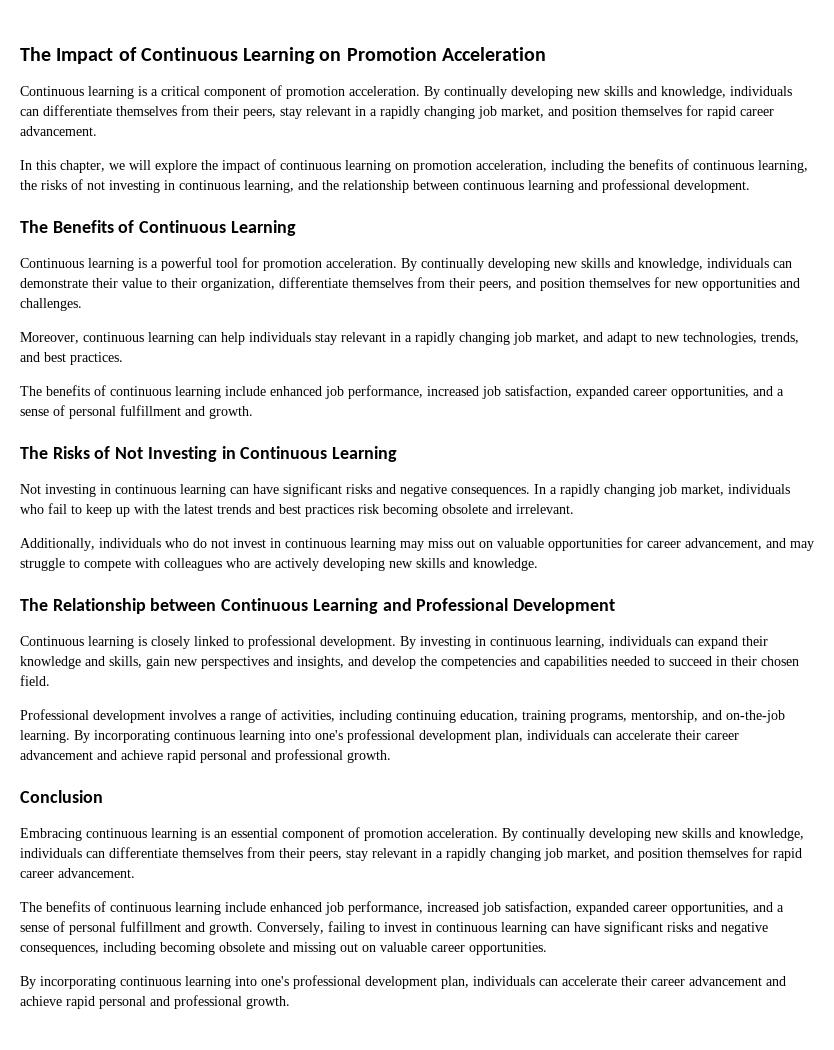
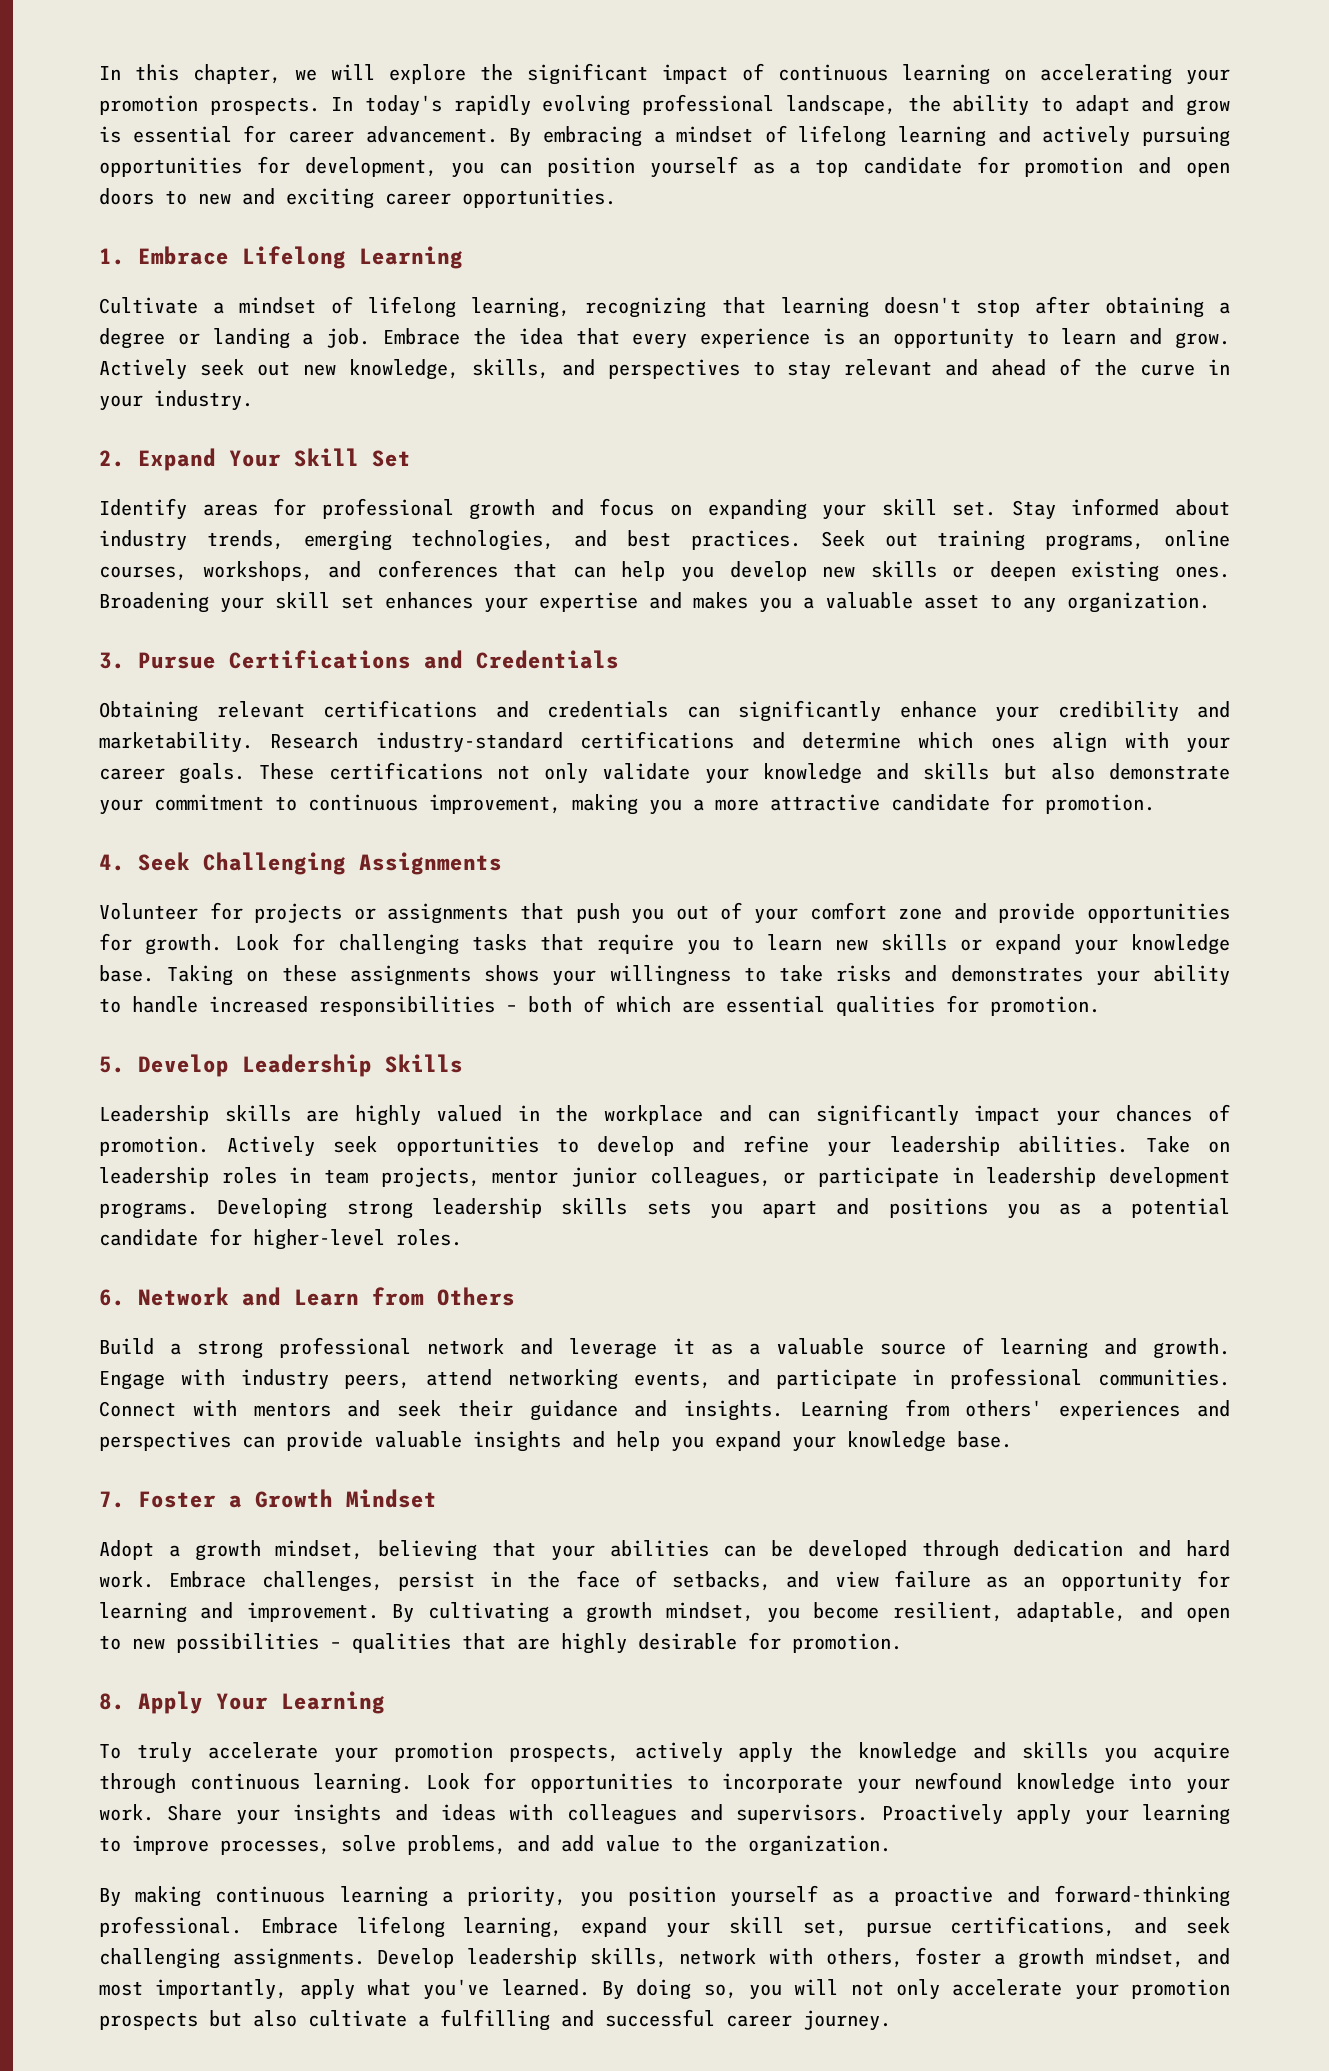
- The Impact of Continuous Learning on Promotion Acceleration
- Continuous learning is a critical component of promotion acceleration. By continually developing new skills and knowledge, individuals can differentiate themselves from their peers, stay relevant in a rapidly changing job market, and position themselves for rapid career advancement.
- In this chapter, we will explore the impact of continuous learning on promotion acceleration, including the benefits of continuous learning, the risks of not investing in continuous learning, and the relationship between continuous learning and professional development.
- The Benefits of Continuous Learning
- Continuous learning is a powerful tool for promotion acceleration. By continually developing new skills and knowledge, individuals can demonstrate their value to their organization, differentiate themselves from their peers, and position themselves for new opportunities and challenges.
- Moreover, continuous learning can help individuals stay relevant in a rapidly changing job market, and adapt to new technologies, trends, and best practices.
- The benefits of continuous learning include enhanced job performance, increased job satisfaction, expanded career opportunities, and a sense of personal fulfillment and growth.
- The Risks of Not Investing in Continuous Learning
- Not investing in continuous learning can have significant risks and negative consequences. In a rapidly changing job market, individuals who fail to keep up with the latest trends and best practices risk becoming obsolete and irrelevant.
- Additionally, individuals who do not invest in continuous learning may miss out on valuable opportunities for career advancement, and may struggle to compete with colleagues who are actively developing new skills and knowledge.
- The Relationship between Continuous Learning and Professional Development
- Continuous learning is closely linked to professional development. By investing in continuous learning, individuals can expand their knowledge and skills, gain new perspectives and insights, and develop the competencies and capabilities needed to succeed in their chosen field.
- Professional development involves a range of activities, including continuing education, training programs, mentorship, and on-the-job learning. By incorporating continuous learning into one's professional development plan, individuals can accelerate their career advancement and achieve rapid personal and professional growth.
- Conclusion
- Embracing continuous learning is an essential component of promotion acceleration. By continually developing new skills and knowledge, individuals can differentiate themselves from their peers, stay relevant in a rapidly changing job market, and position themselves for rapid career advancement.
- The benefits of continuous learning include enhanced job performance, increased job satisfaction, expanded career opportunities, and a sense of personal fulfillment and growth. Conversely, failing to invest in continuous learning can have significant risks and negative consequences, including becoming obsolete and missing out on valuable career opportunities.
- By incorporating continuous learning into one's professional development plan, individuals can accelerate their career advancement and achieve rapid personal and professional growth.
+ In this chapter, we will explore the significant impact of continuous learning on accelerating your promotion prospects. In today's rapidly evolving professional landscape, the ability to adapt and grow is essential for career advancement. By embracing a mindset of lifelong learning and actively pursuing opportunities for development, you can position yourself as a top candidate for promotion and open doors to new and exciting career opportunities.
+ 1. Embrace Lifelong Learning
+ Cultivate a mindset of lifelong learning, recognizing that learning doesn't stop after obtaining a degree or landing a job. Embrace the idea that every experience is an opportunity to learn and grow. Actively seek out new knowledge, skills, and perspectives to stay relevant and ahead of the curve in your industry.
+ 2. Expand Your Skill Set
+ Identify areas for professional growth and focus on expanding your skill set. Stay informed about industry trends, emerging technologies, and best practices. Seek out training programs, online courses, workshops, and conferences that can help you develop new skills or deepen existing ones. Broadening your skill set enhances your expertise and makes you a valuable asset to any organization.
+ 3. Pursue Certifications and Credentials
+ Obtaining relevant certifications and credentials can significantly enhance your credibility and marketability. Research industry-standard certifications and determine which ones align with your career goals. These certifications not only validate your knowledge and skills but also demonstrate your commitment to continuous improvement, making you a more attractive candidate for promotion.
+ 4. Seek Challenging Assignments
+ Volunteer for projects or assignments that push you out of your comfort zone and provide opportunities for growth. Look for challenging tasks that require you to learn new skills or expand your knowledge base. Taking on these assignments shows your willingness to take risks and demonstrates your ability to handle increased responsibilities – both of which are essential qualities for promotion.
+ 5. Develop Leadership Skills
+ Leadership skills are highly valued in the workplace and can significantly impact your chances of promotion. Actively seek opportunities to develop and refine your leadership abilities. Take on leadership roles in team projects, mentor junior colleagues, or participate in leadership development programs. Developing strong leadership skills sets you apart and positions you as a potential candidate for higher-level roles.
+ 6. Network and Learn from Others
+ Build a strong professional network and leverage it as a valuable source of learning and growth. Engage with industry peers, attend networking events, and participate in professional communities. Connect with mentors and seek their guidance and insights. Learning from others' experiences and perspectives can provide valuable insights and help you expand your knowledge base.
+ 7. Foster a Growth Mindset
+ Adopt a growth mindset, believing that your abilities can be developed through dedication and hard work. Embrace challenges, persist in the face of setbacks, and view failure as an opportunity for learning and improvement. By cultivating a growth mindset, you become resilient, adaptable, and open to new possibilities – qualities that are highly desirable for promotion.
+ 8. Apply Your Learning
+ To truly accelerate your promotion prospects, actively apply the knowledge and skills you acquire through continuous learning. Look for opportunities to incorporate your newfound knowledge into your work. Share your insights and ideas with colleagues and supervisors. Proactively apply your learning to improve processes, solve problems, and add value to the organization.
+ By making continuous learning a priority, you position yourself as a proactive and forward-thinking professional. Embrace lifelong learning, expand your skill set, pursue certifications, and seek challenging assignments. Develop leadership skills, network with others, foster a growth mindset, and most importantly, apply what you've learned. By doing so, you will not only accelerate your promotion prospects but also cultivate a fulfilling and successful career journey.

